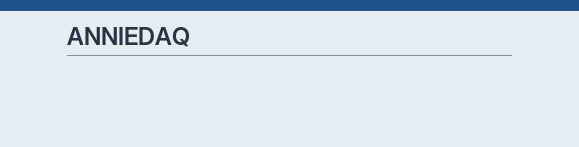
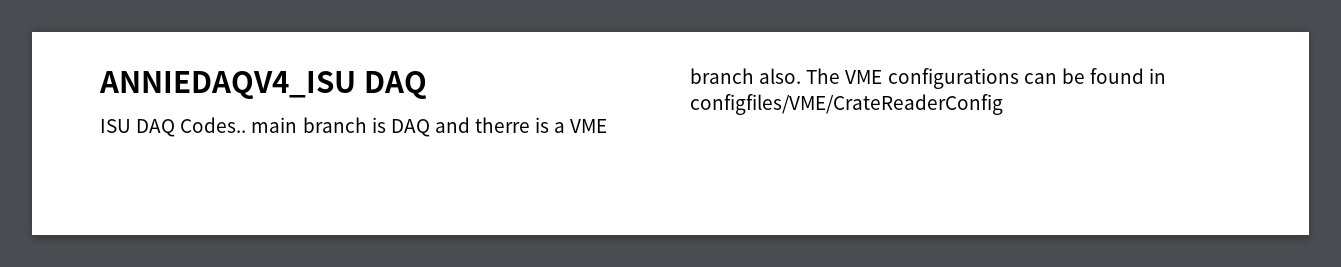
- ANNIEDAQ
+ ANNIEDAQV4_ISU DAQ
+ ISU DAQ Codes.. main branch is DAQ and therre is a VME branch also. The VME configurations can be found in configfiles/VME/CrateReaderConfig

